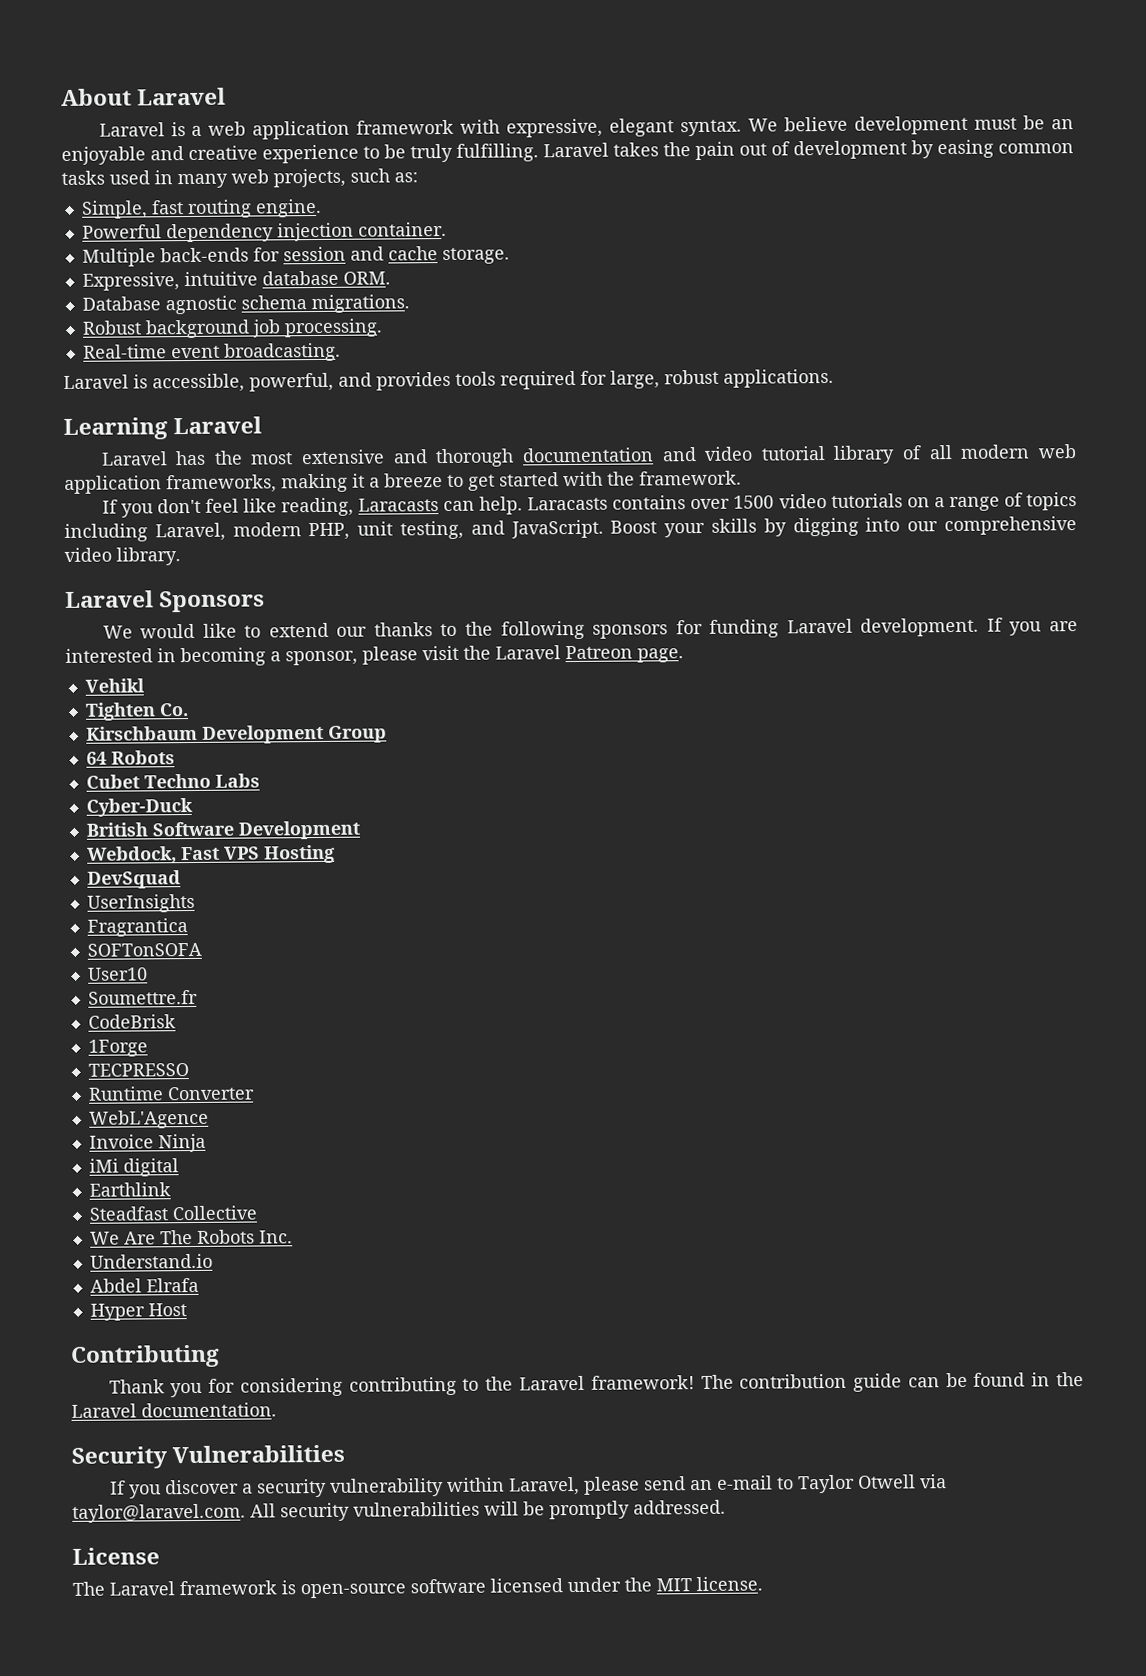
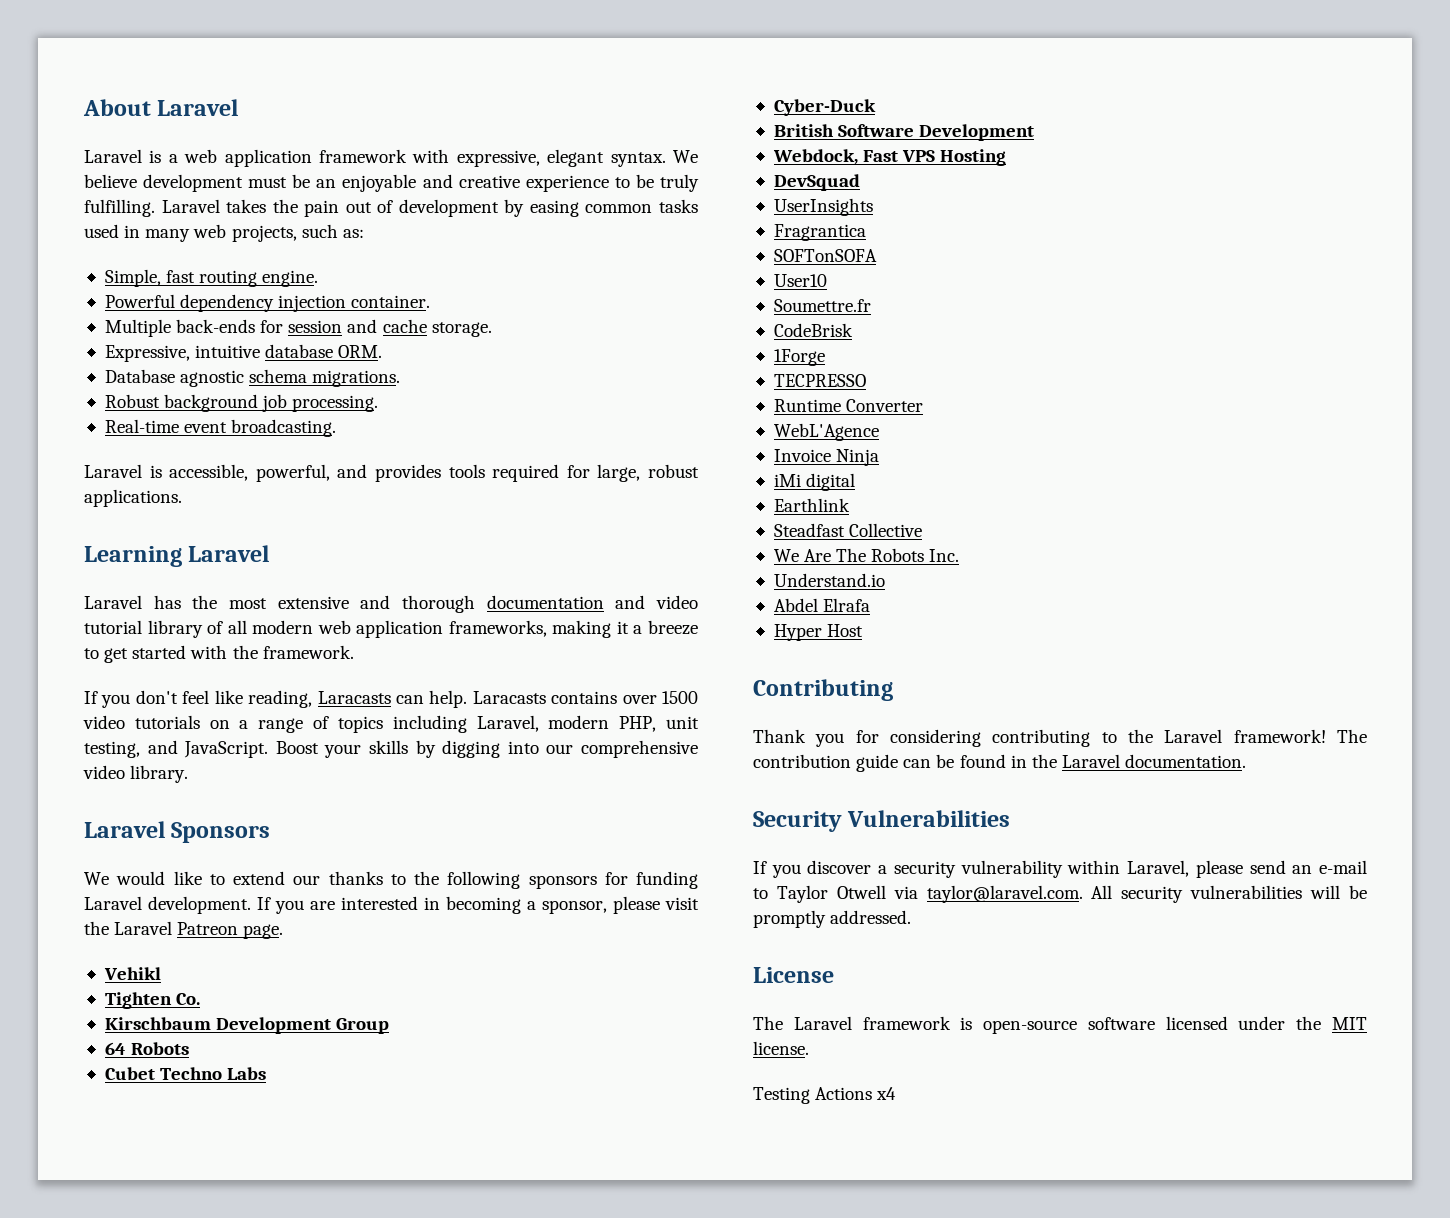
+ Testing Actions x4

